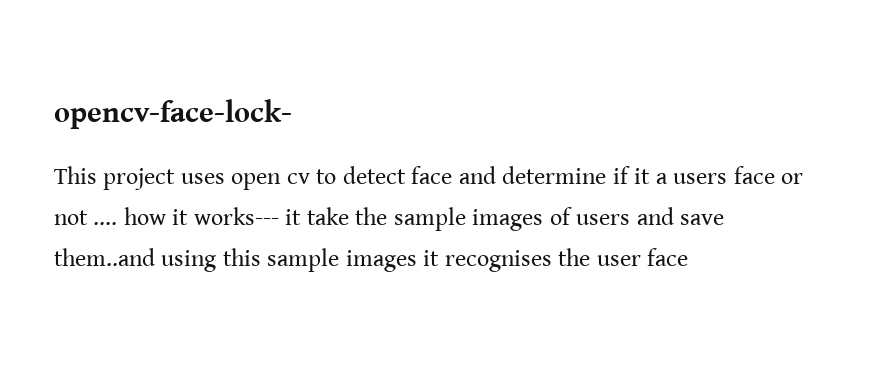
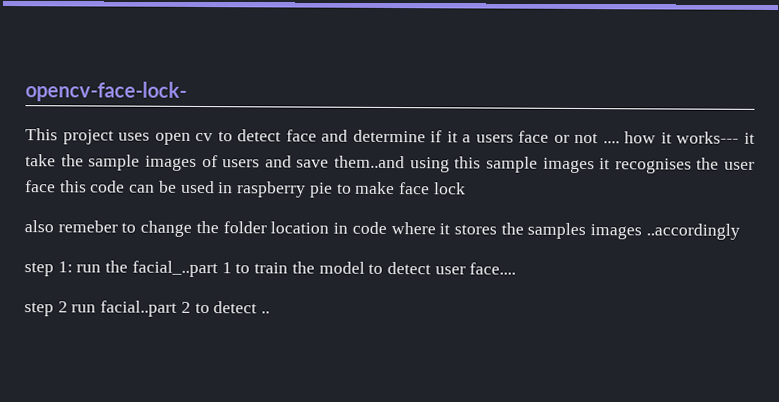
- This project uses open cv to detect face and determine if it a users face or not .... how it works--- it take the sample images of users and save them..and using this sample images it recognises the user face
+ This project uses open cv to detect face and determine if it a users face or not .... how it works--- it take the sample images of users and save them..and using this sample images it recognises the user face this code can be used in raspberry pie to make face lock
+ also remeber to change the folder location in code where it stores the samples images ..accordingly
+ step 1: run the facial_..part 1 to train the model to detect user face....
+ step 2 run facial..part 2 to detect ..

